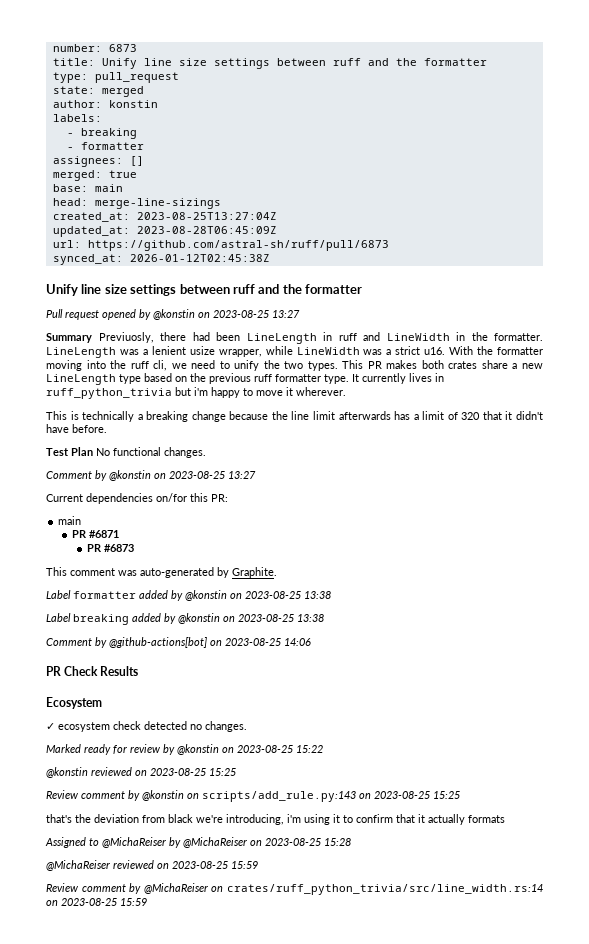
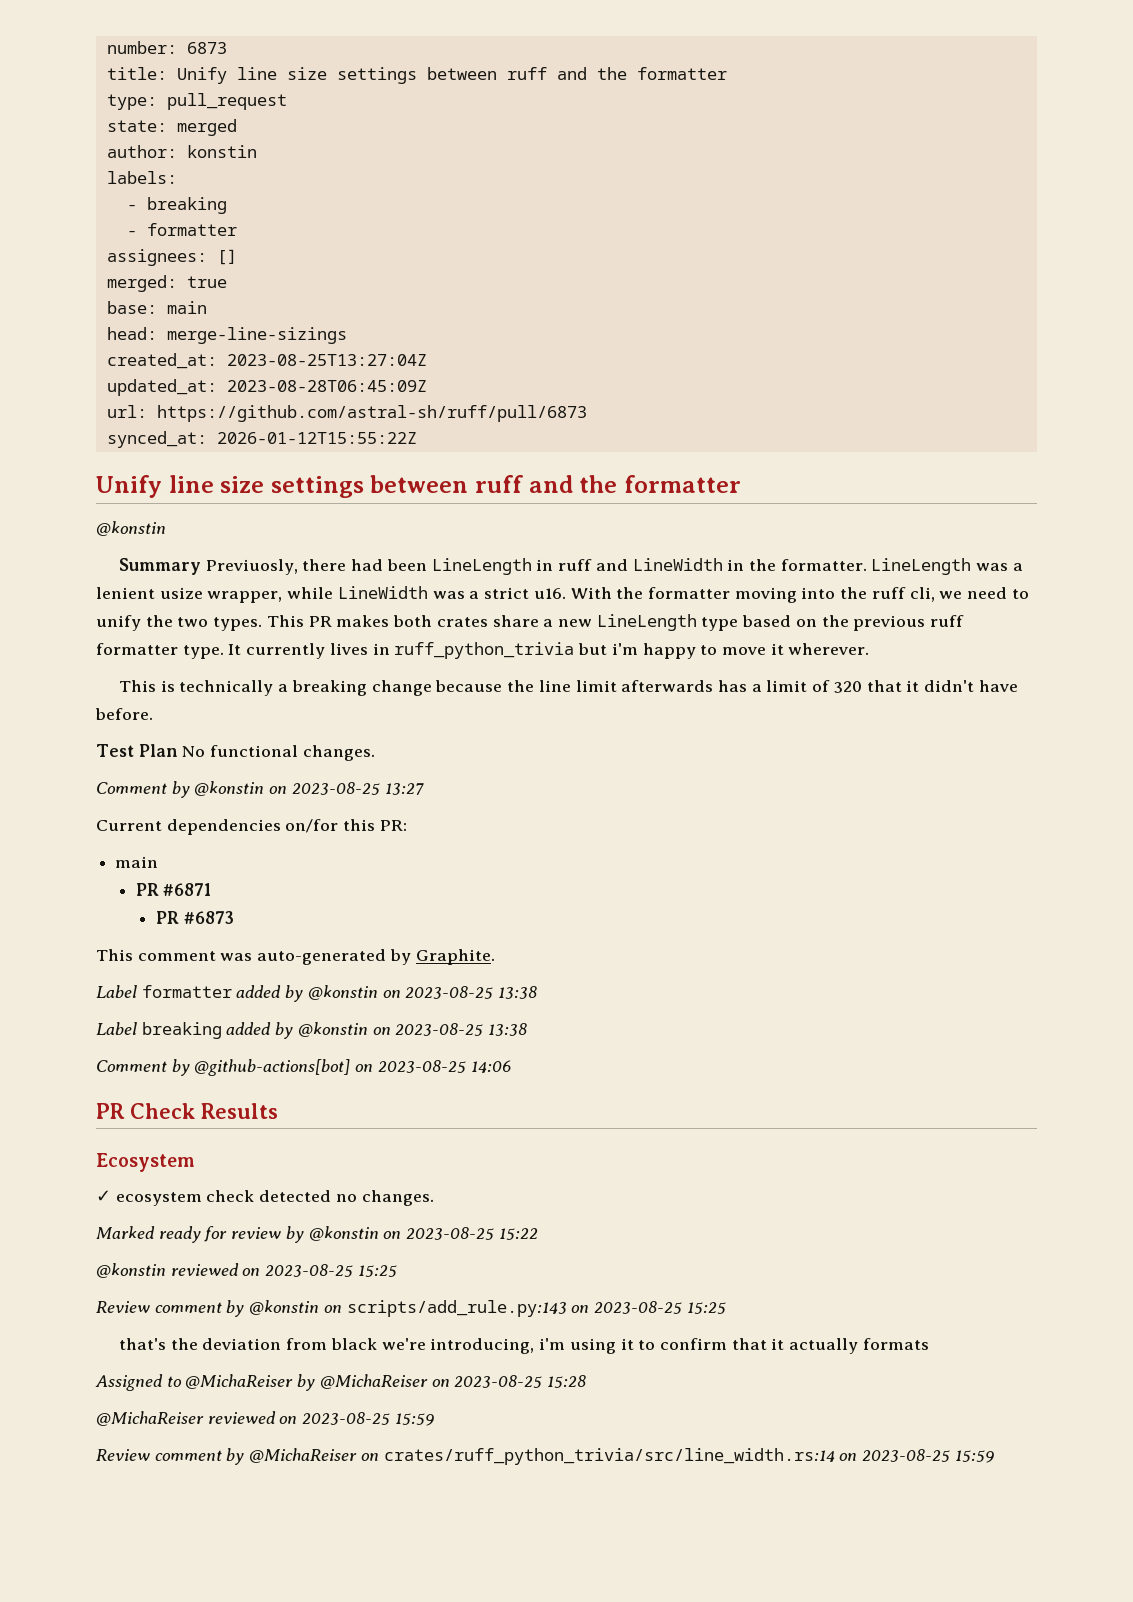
- synced_at: 2026-01-12T02:45:38Z
+ synced_at: 2026-01-12T15:55:22Z
  Unify line size settings between ruff and the formatter
- Pull request opened by @konstin on 2023-08-25 13:27
+ @konstin

